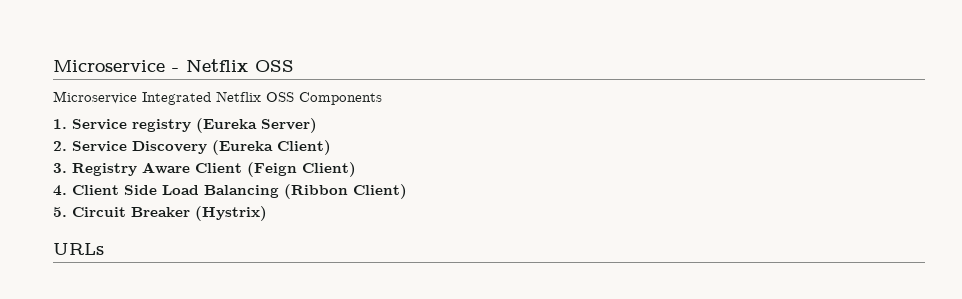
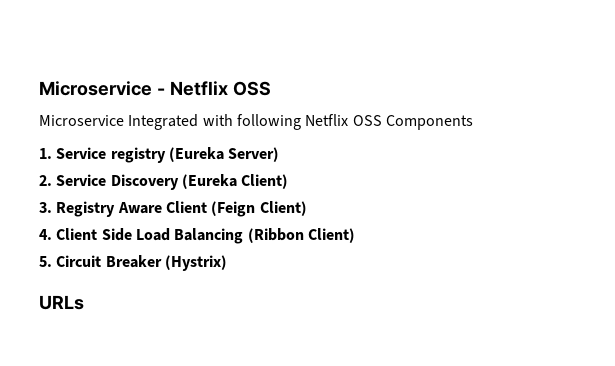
- Microservice Integrated Netflix OSS Components
+ Microservice Integrated with following Netflix OSS Components

